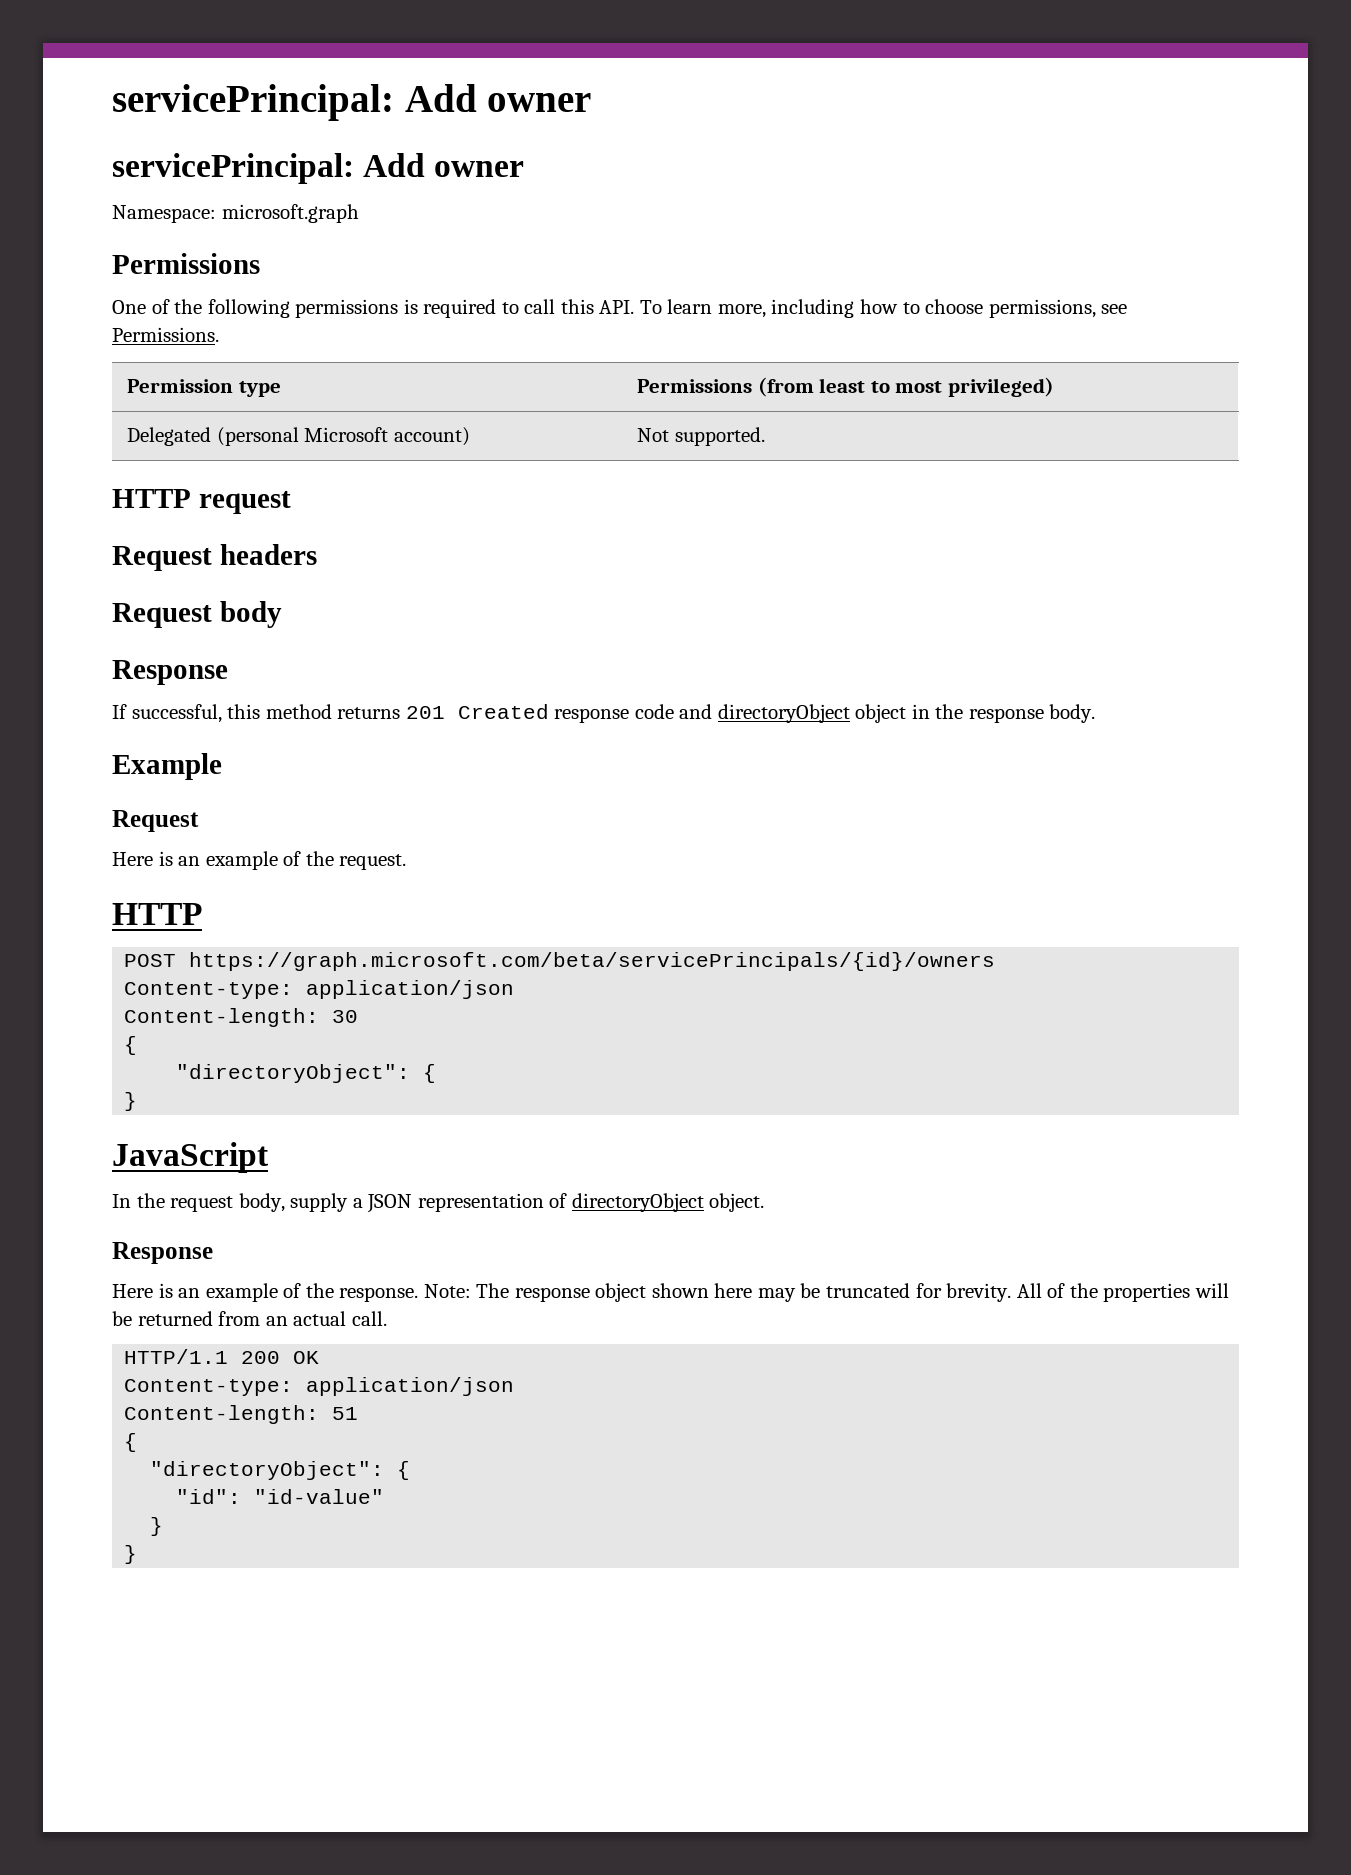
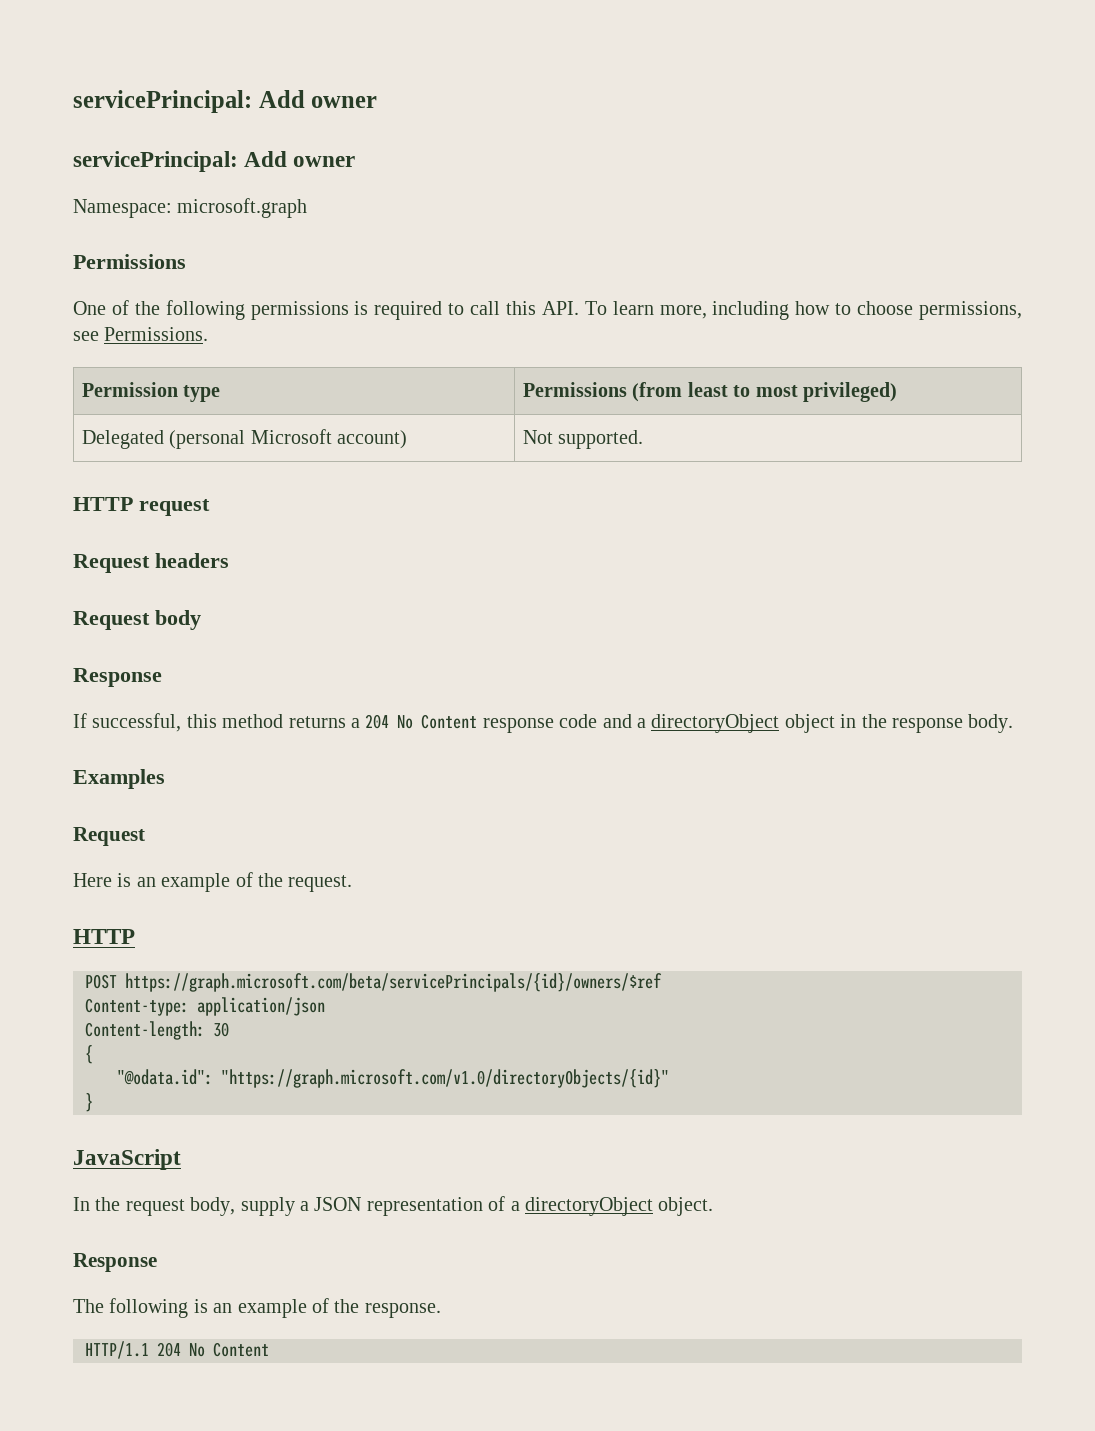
- If successful, this method returns 201 Created response code and directoryObject object in the response body.
+ If successful, this method returns a 204 No Content response code and a directoryObject object in the response body.
- Example
+ Examples
- POST https://graph.microsoft.com/beta/servicePrincipals/{id}/owners
+ POST https://graph.microsoft.com/beta/servicePrincipals/{id}/owners/$ref
  Content-length: 30
  {
- "directoryObject": {
+ "@odata.id": "https://graph.microsoft.com/v1.0/directoryObjects/{id}"
- In the request body, supply a JSON representation of directoryObject object.
+ In the request body, supply a JSON representation of a directoryObject object.
- Here is an example of the response. Note: The response object shown here may be truncated for brevity. All of the properties will be returned from an actual call.
- HTTP/1.1 200 OK
- Content-type: application/json
- Content-length: 51
- {
- "directoryObject": {
- "id": "id-value"
- }
- }
+ The following is an example of the response.
+ HTTP/1.1 204 No Content

